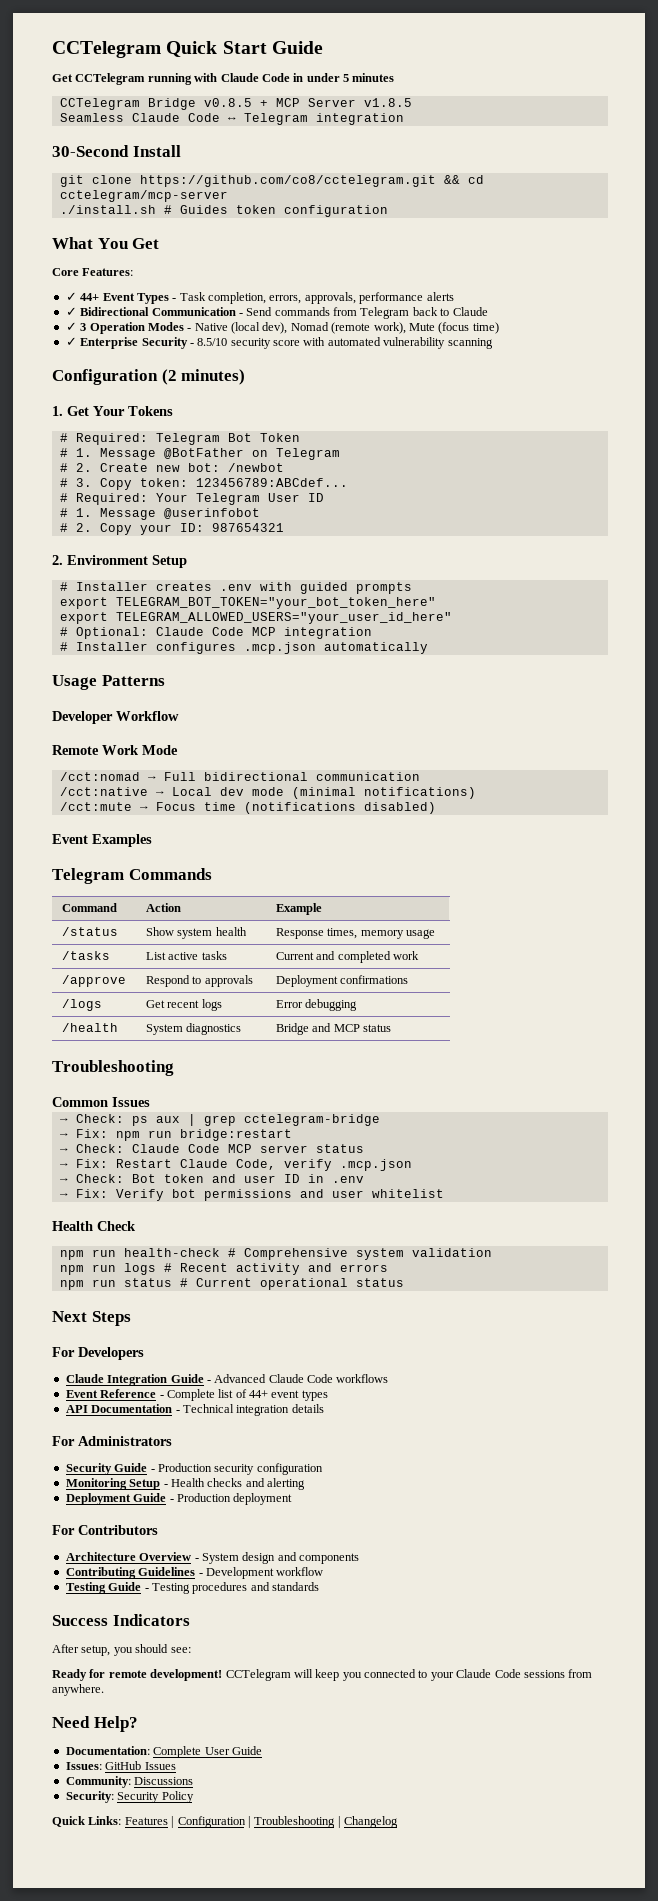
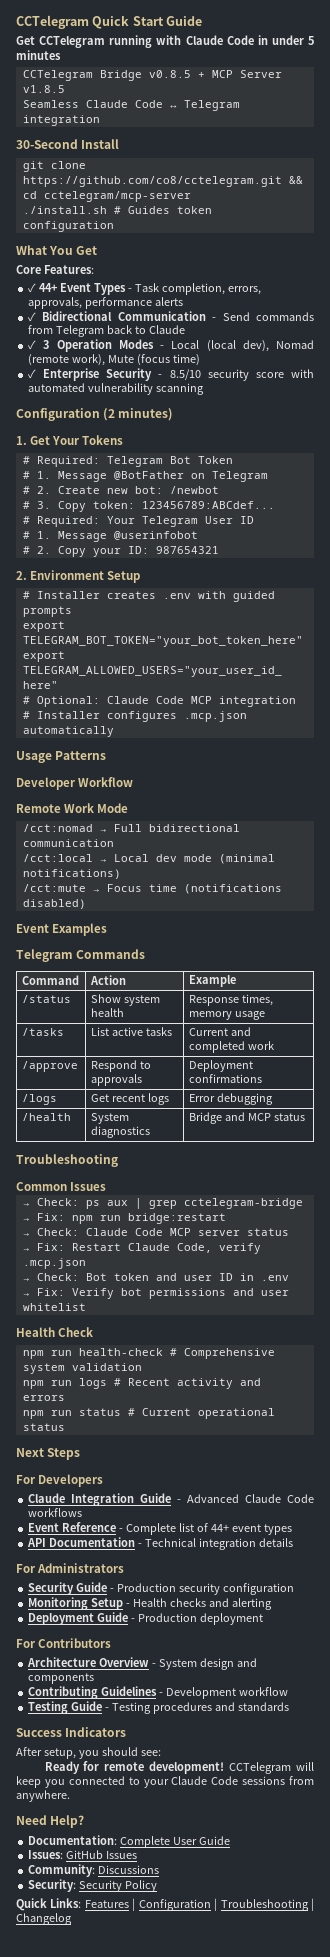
- ✓ 3 Operation Modes - Native (local dev), Nomad (remote work), Mute (focus time)
+ ✓ 3 Operation Modes - Local (local dev), Nomad (remote work), Mute (focus time)
- /cct:native → Local dev mode (minimal notifications)
+ /cct:local → Local dev mode (minimal notifications)

